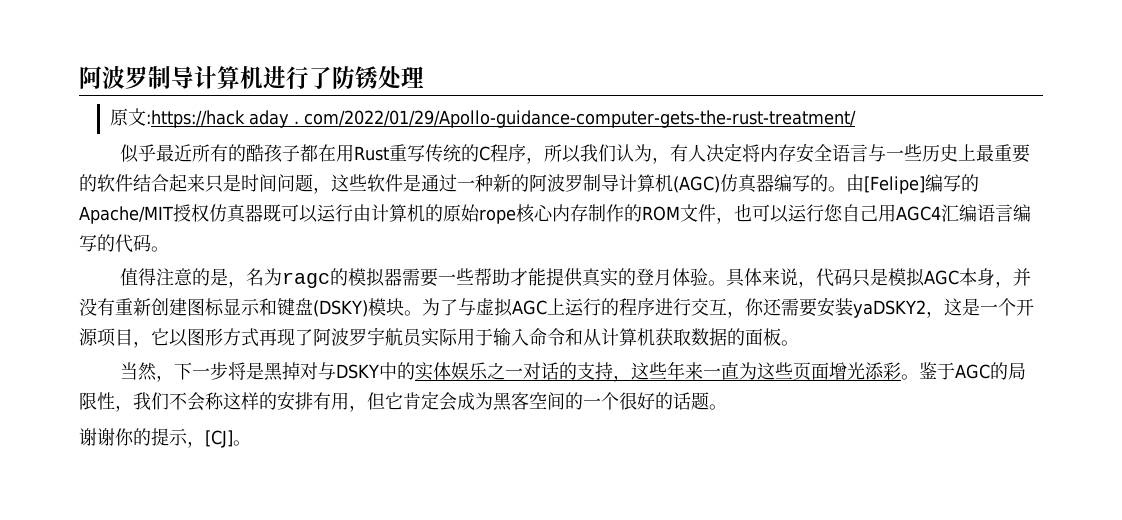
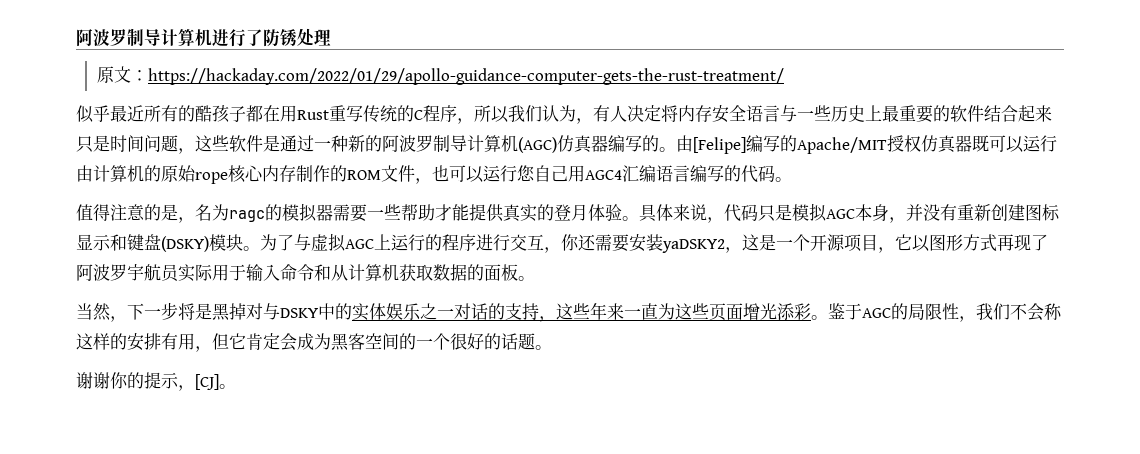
- 原文:https://hack aday . com/2022/01/29/Apollo-guidance-computer-gets-the-rust-treatment/
+ 原文：https://hackaday.com/2022/01/29/apollo-guidance-computer-gets-the-rust-treatment/

